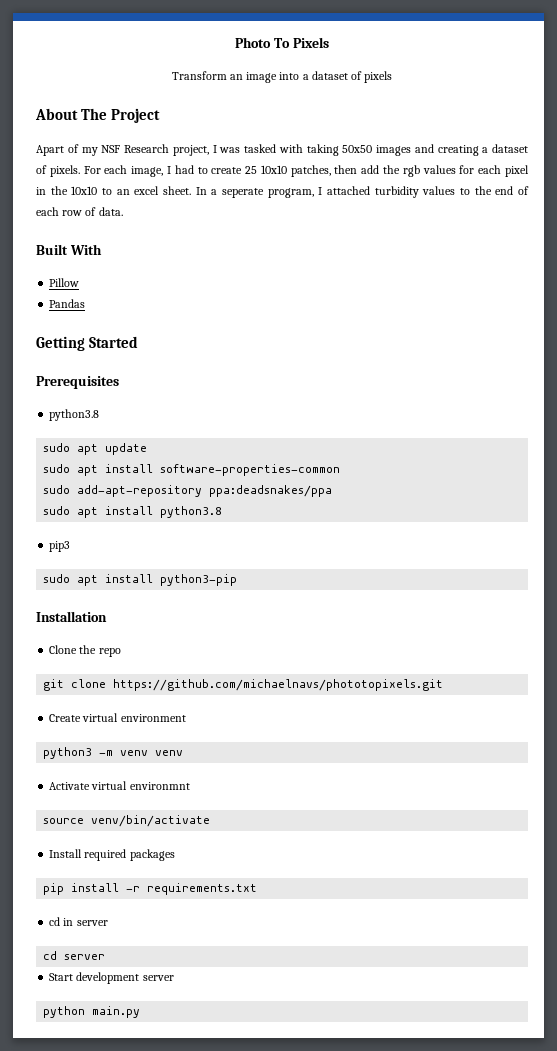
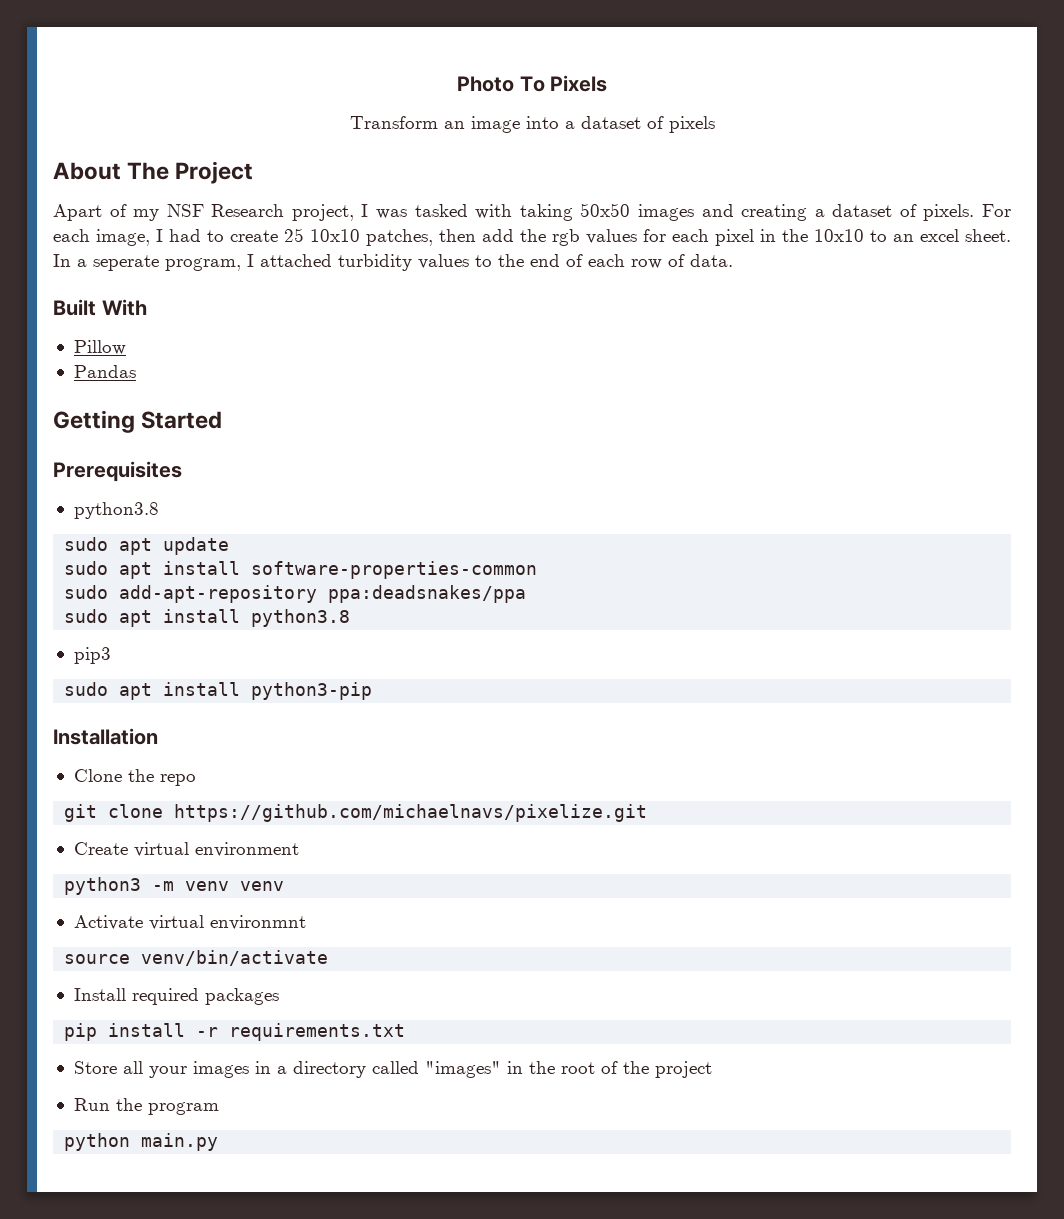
- git clone https://github.com/michaelnavs/phototopixels.git
+ git clone https://github.com/michaelnavs/pixelize.git
- cd in server
- cd server
- Start development server
+ Store all your images in a directory called "images" in the root of the project
+ Run the program

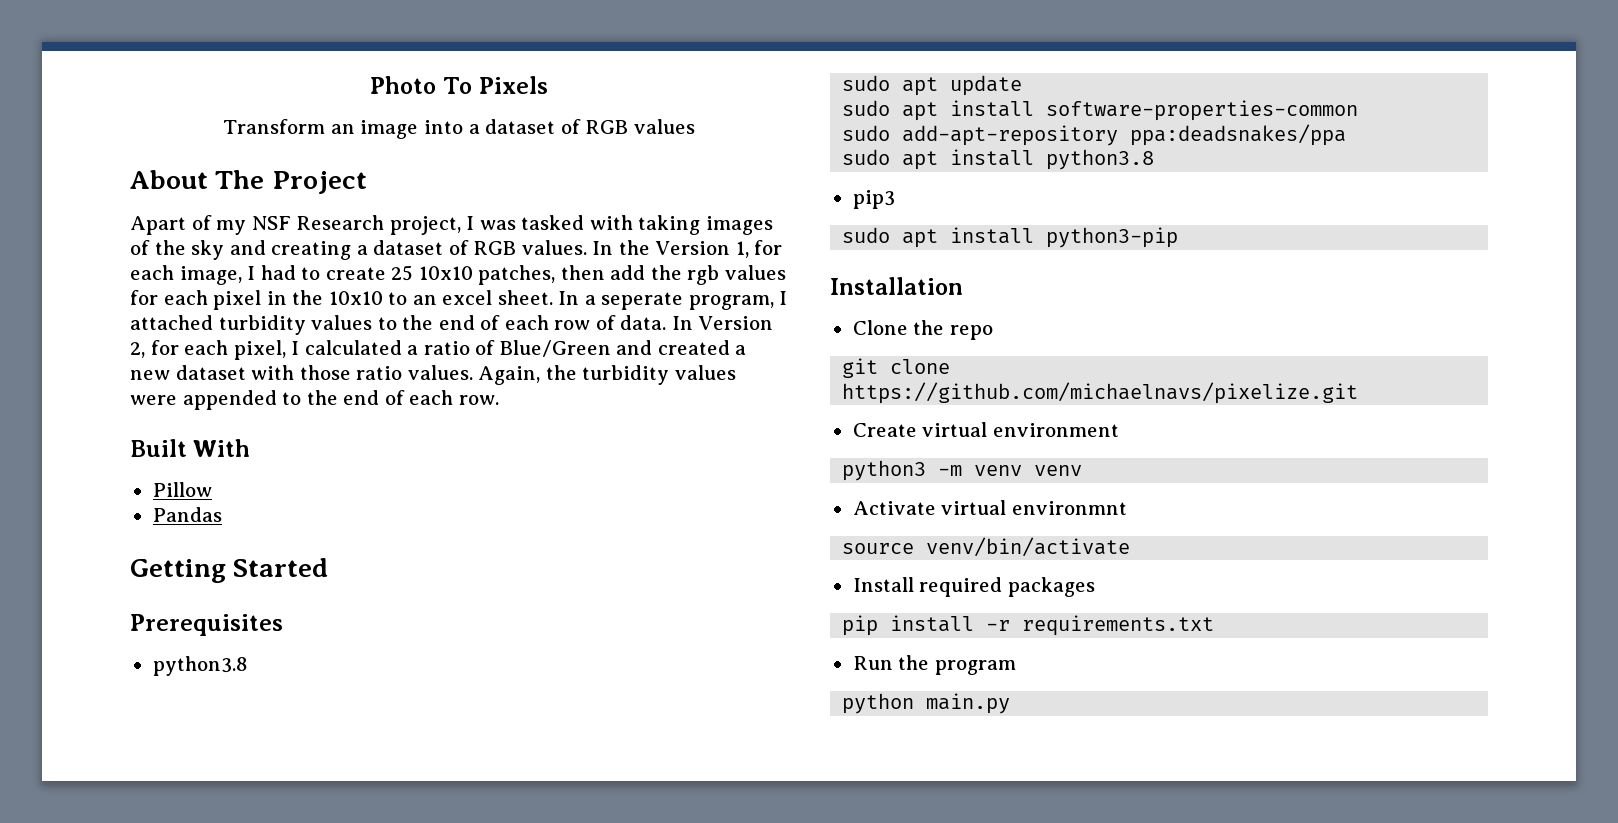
- Transform an image into a dataset of pixels
+ Transform an image into a dataset of RGB values
- Apart of my NSF Research project, I was tasked with taking 50x50 images and creating a dataset of pixels. For each image, I had to create 25 10x10 patches, then add the rgb values for each pixel in the 10x10 to an excel sheet.
+ Apart of my NSF Research project, I was tasked with taking images of the sky and creating a dataset of RGB values. In the Version 1, for each image, I had to create 25 10x10 patches, then add the rgb values for each pixel in the 10x10 to an excel sheet.
+ In Version 2, for each pixel, I calculated a ratio of Blue/Green and created a new dataset with those ratio values. Again, the turbidity values were appended to the end of each row.
- Store all your images in a directory called "images" in the root of the project

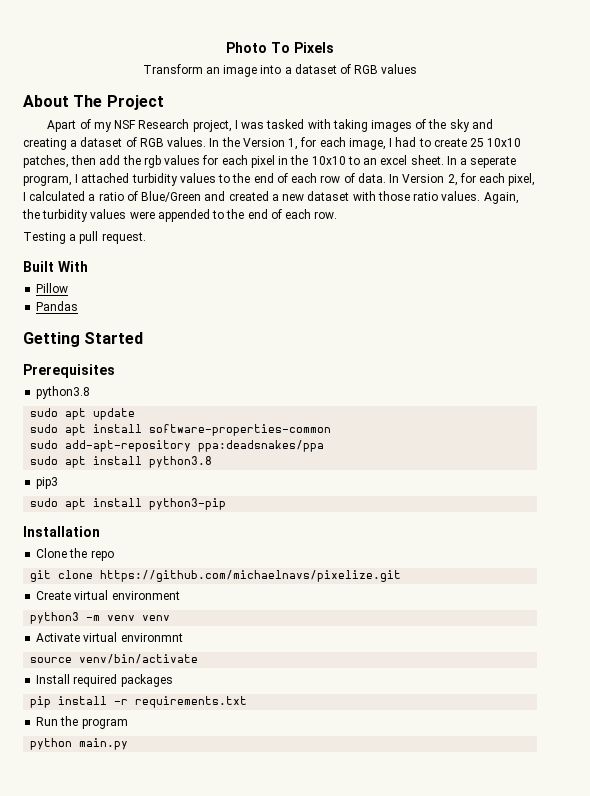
+ Testing a pull request.

